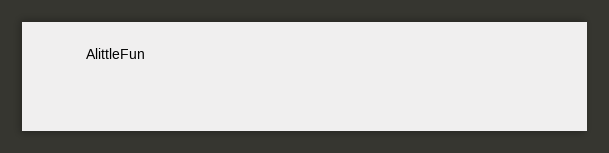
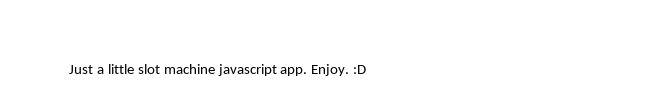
- AlittleFun
+ Just a little slot machine javascript app. Enjoy. :D

